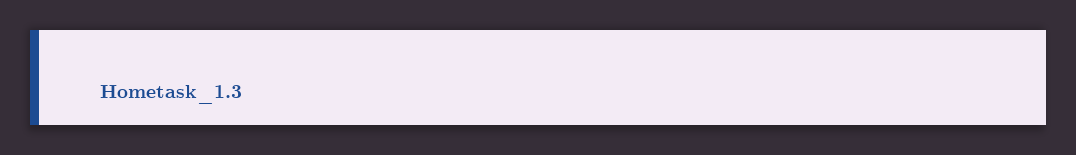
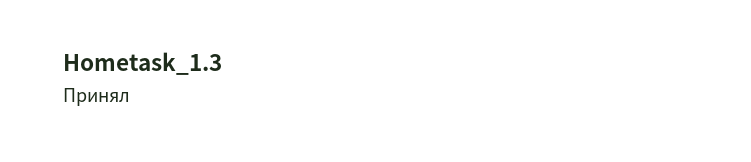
+ Принял

